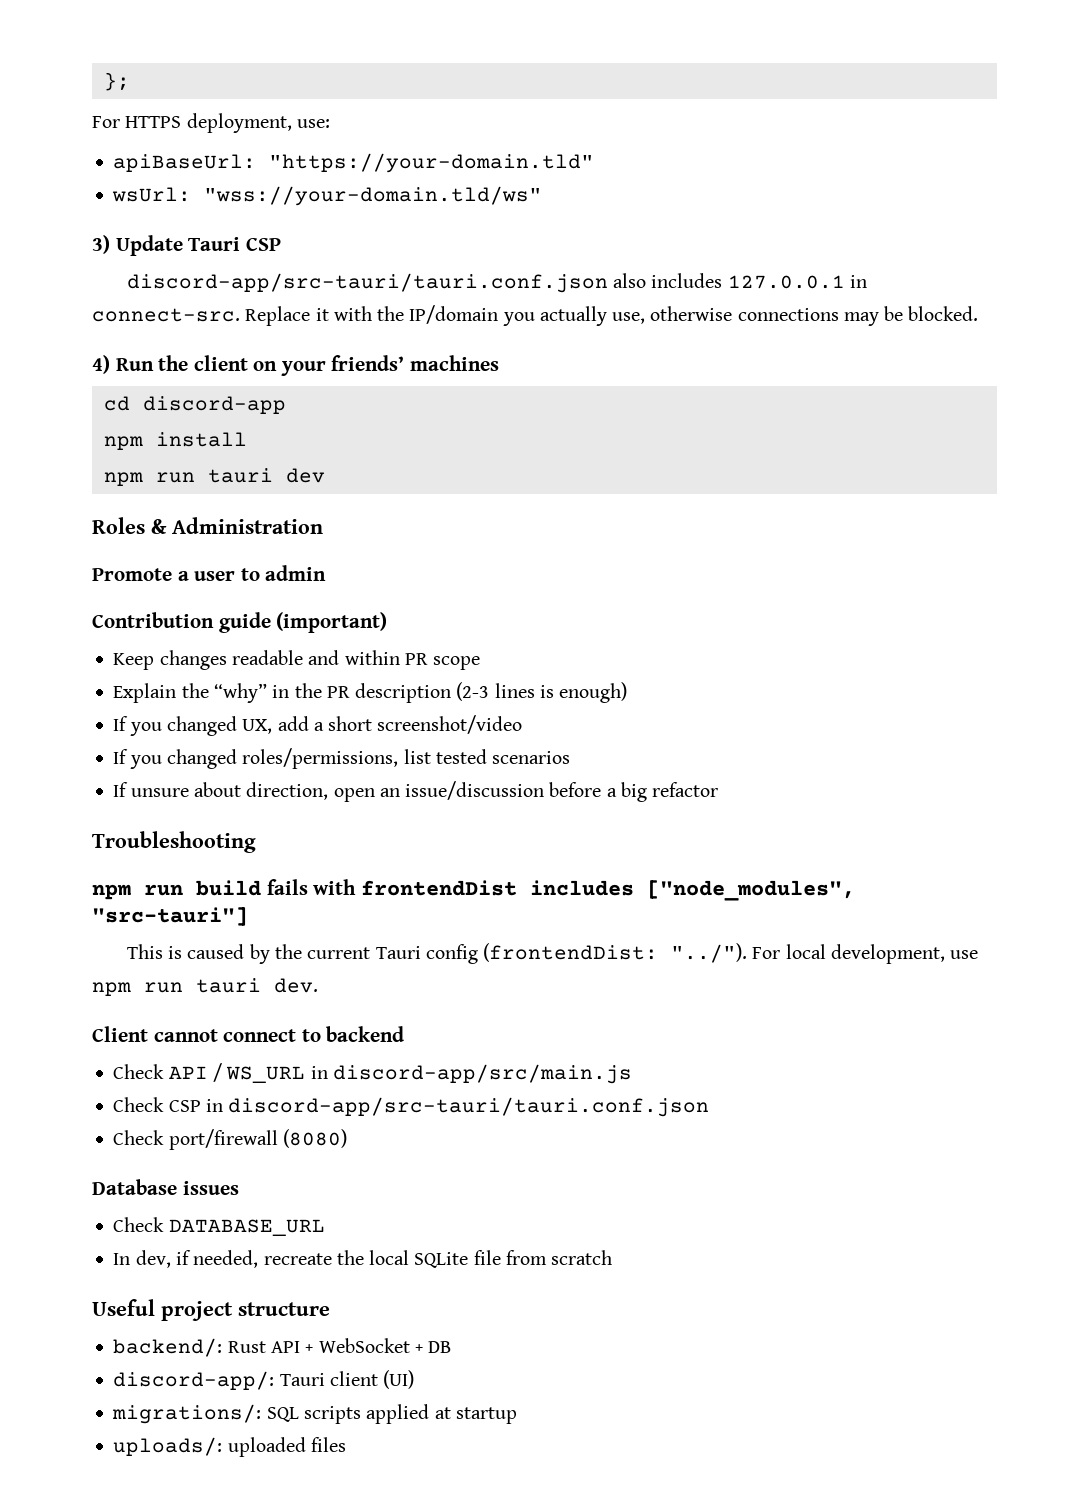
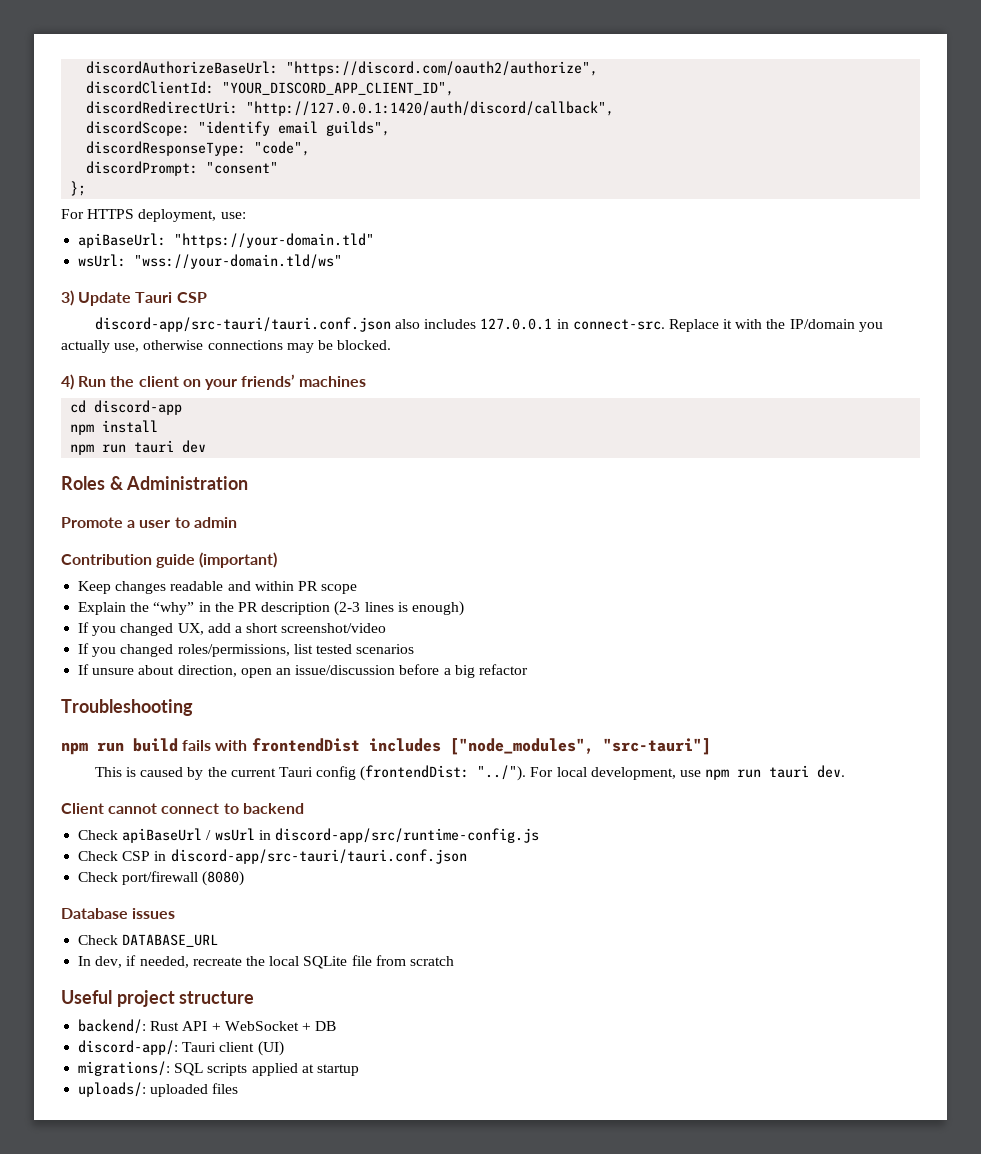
+ discordAuthorizeBaseUrl: "https://discord.com/oauth2/authorize",
+ discordClientId: "YOUR_DISCORD_APP_CLIENT_ID",
+ discordRedirectUri: "http://127.0.0.1:1420/auth/discord/callback",
+ discordScope: "identify email guilds",
+ discordResponseType: "code",
+ discordPrompt: "consent"
- Check API / WS_URL in discord-app/src/main.js
+ Check apiBaseUrl / wsUrl in discord-app/src/runtime-config.js

